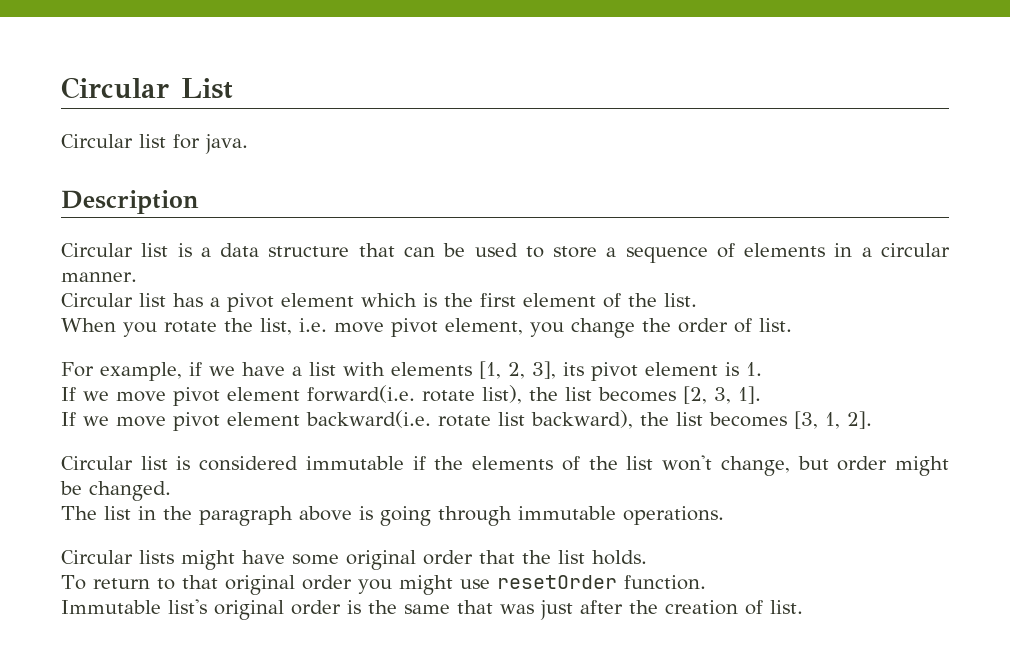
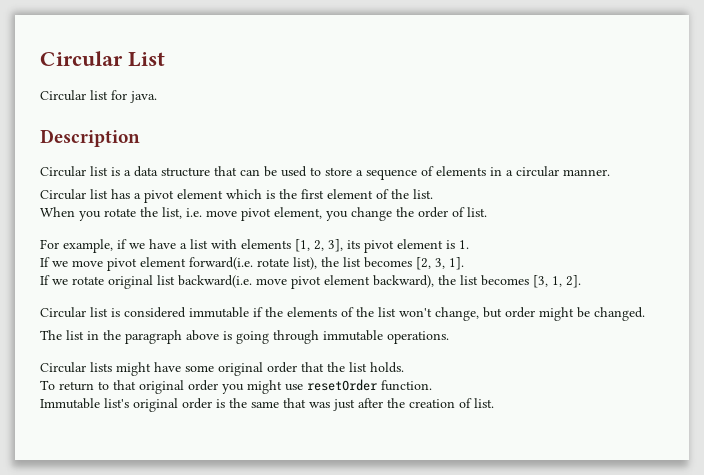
- If we move pivot element backward(i.e. rotate list backward), the list becomes [3, 1, 2].
+ If we rotate original list backward(i.e. move pivot element backward), the list becomes [3, 1, 2].

